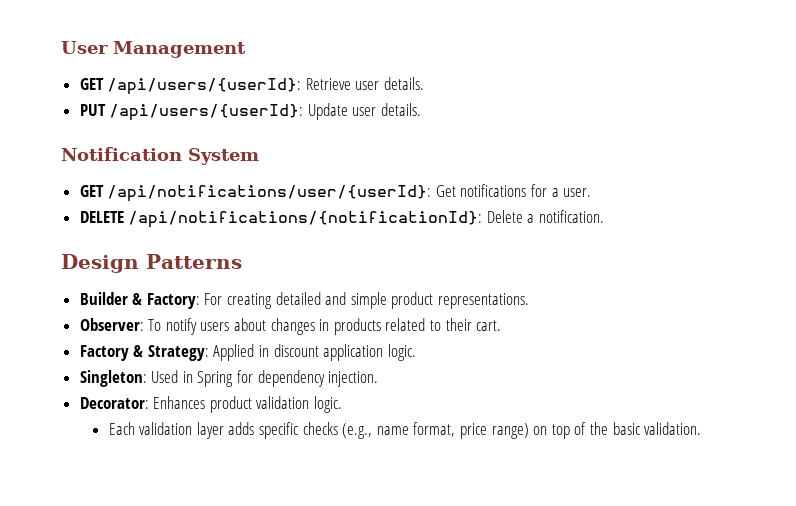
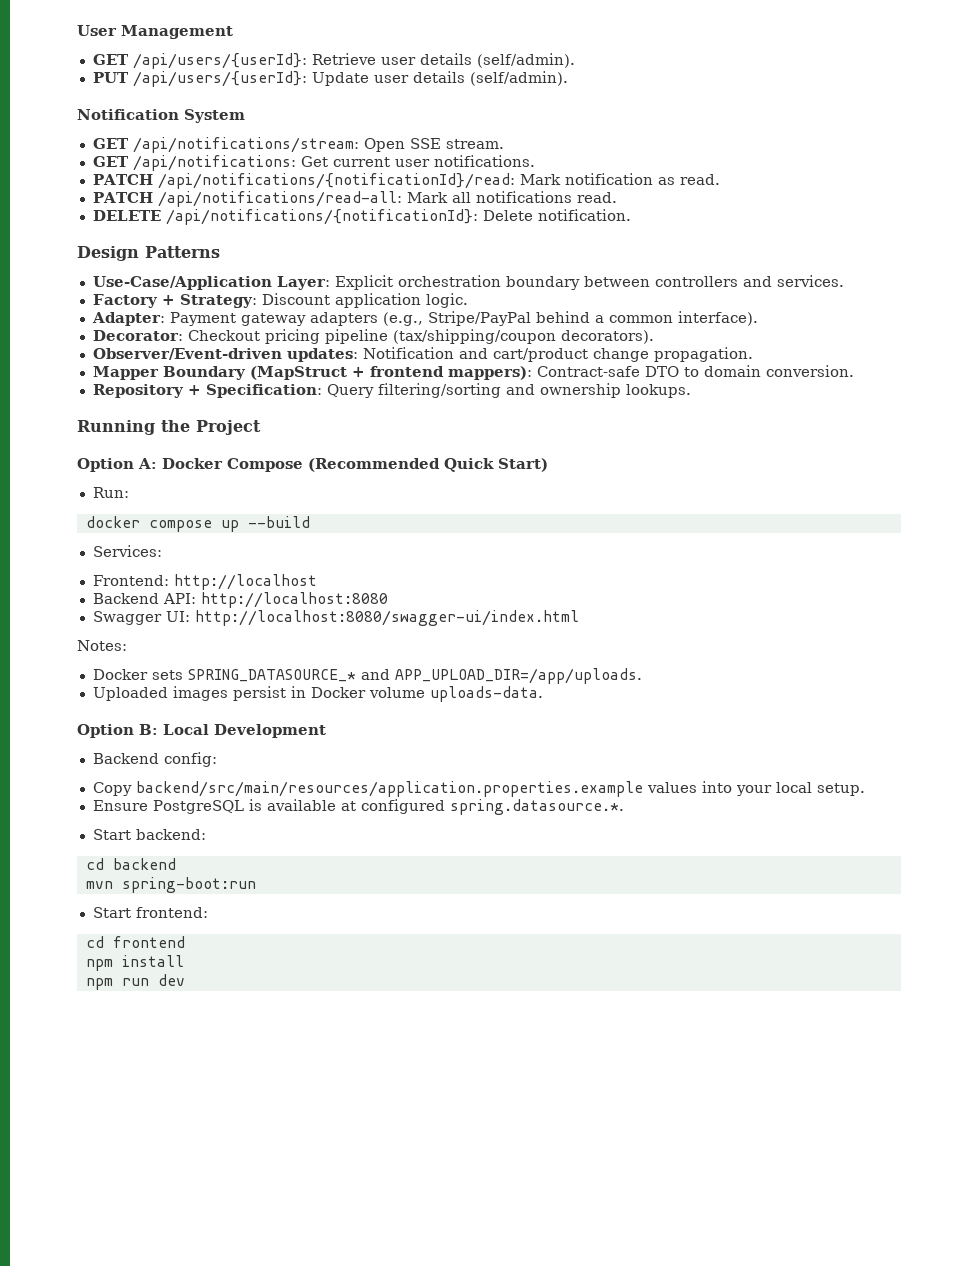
- GET /api/users/{userId}: Retrieve user details.
+ GET /api/users/{userId}: Retrieve user details (self/admin).
- PUT /api/users/{userId}: Update user details.
+ PUT /api/users/{userId}: Update user details (self/admin).
- GET /api/notifications/user/{userId}: Get notifications for a user.
+ GET /api/notifications/stream: Open SSE stream.
+ GET /api/notifications: Get current user notifications.
+ PATCH /api/notifications/{notificationId}/read: Mark notification as read.
+ PATCH /api/notifications/read-all: Mark all notifications read.
- DELETE /api/notifications/{notificationId}: Delete a notification.
+ DELETE /api/notifications/{notificationId}: Delete notification.
- Builder & Factory: For creating detailed and simple product representations.
- Observer: To notify users about changes in products related to their cart.
- Factory & Strategy: Applied in discount application logic.
- Singleton: Used in Spring for dependency injection.
- Decorator: Enhances product validation logic.
- Each validation layer adds specific checks (e.g., name format, price range) on top of the basic validation.
+ Use-Case/Application Layer: Explicit orchestration boundary between controllers and services.
+ Factory + Strategy: Discount application logic.
+ Adapter: Payment gateway adapters (e.g., Stripe/PayPal behind a common interface).
+ Decorator: Checkout pricing pipeline (tax/shipping/coupon decorators).
+ Observer/Event-driven updates: Notification and cart/product change propagation.
+ Mapper Boundary (MapStruct + frontend mappers): Contract-safe DTO to domain conversion.
+ Repository + Specification: Query filtering/sorting and ownership lookups.
+ Running the Project
+ Option A: Docker Compose (Recommended Quick Start)
+ Run:
+ docker compose up --build
+ Services:
+ Frontend: http://localhost
+ Backend API: http://localhost:8080
+ Swagger UI: http://localhost:8080/swagger-ui/index.html
+ Notes:
+ Docker sets SPRING_DATASOURCE_* and APP_UPLOAD_DIR=/app/uploads.
+ Uploaded images persist in Docker volume uploads-data.
+ Option B: Local Development
+ Backend config:
+ Copy backend/src/main/resources/application.properties.example values into your local setup.
+ Ensure PostgreSQL is available at configured spring.datasource.*.
+ Start backend:
+ cd backend
+ mvn spring-boot:run
+ Start frontend:
+ cd frontend
+ npm install
+ npm run dev

